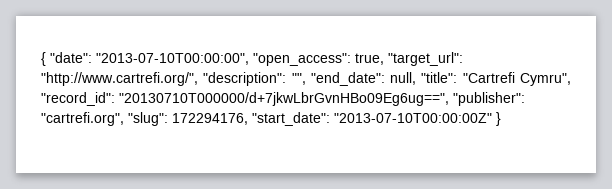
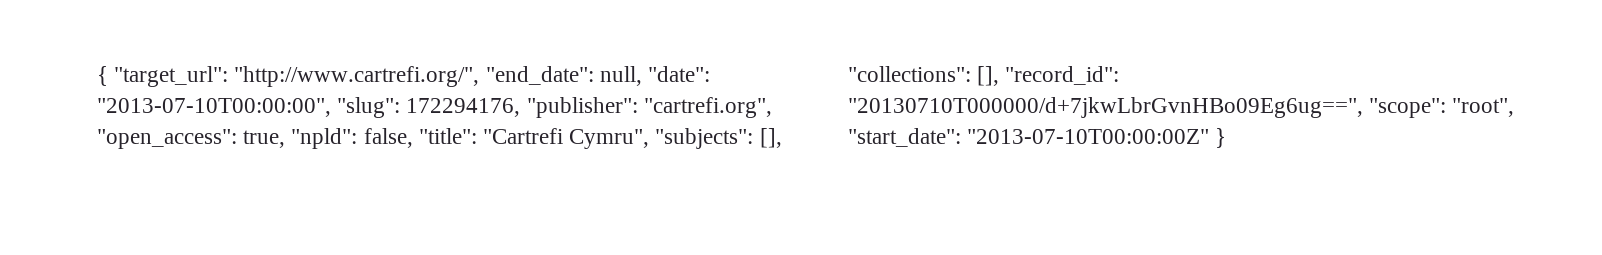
- { "date": "2013-07-10T00:00:00", "open_access": true, "target_url": "http://www.cartrefi.org/", "description": "", "end_date": null, "title": "Cartrefi Cymru", "record_id": "20130710T000000/d+7jkwLbrGvnHBo09Eg6ug==", "publisher": "cartrefi.org", "slug": 172294176, "start_date": "2013-07-10T00:00:00Z" }
+ { "target_url": "http://www.cartrefi.org/", "end_date": null, "date": "2013-07-10T00:00:00", "slug": 172294176, "publisher": "cartrefi.org", "open_access": true, "npld": false, "title": "Cartrefi Cymru", "subjects": [], "collections": [], "record_id": "20130710T000000/d+7jkwLbrGvnHBo09Eg6ug==", "scope": "root", "start_date": "2013-07-10T00:00:00Z" }

